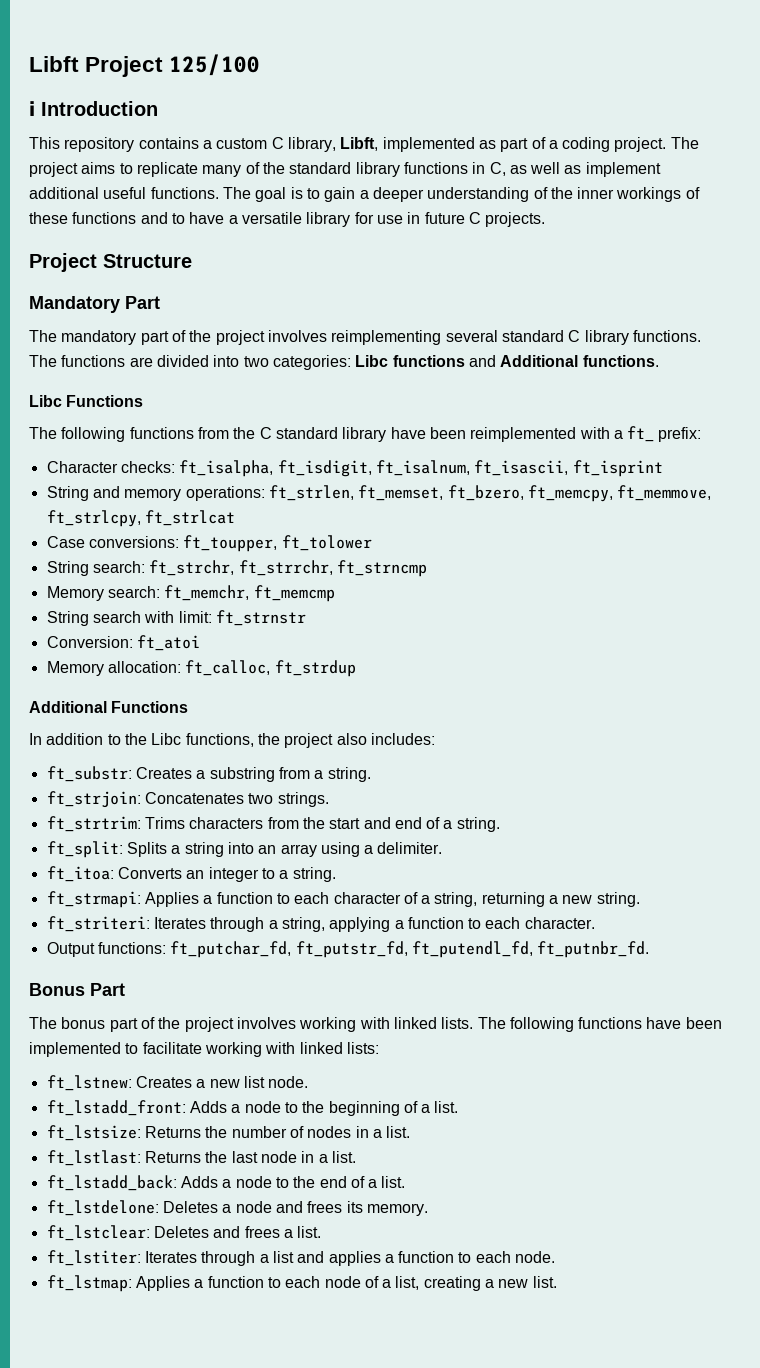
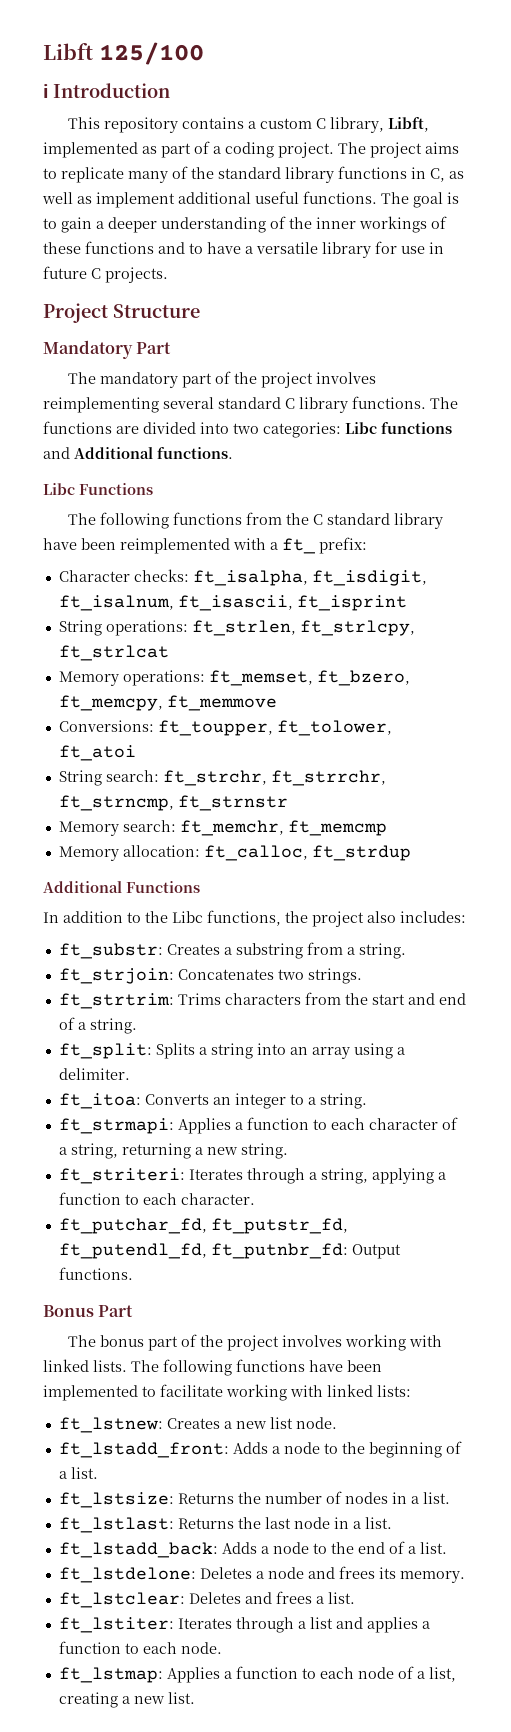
- Libft Project 125/100
+ Libft 125/100
- String and memory operations: ft_strlen, ft_memset, ft_bzero, ft_memcpy, ft_memmove, ft_strlcpy, ft_strlcat
- Case conversions: ft_toupper, ft_tolower
+ String operations: ft_strlen, ft_strlcpy, ft_strlcat
+ Memory operations: ft_memset, ft_bzero, ft_memcpy, ft_memmove
+ Conversions: ft_toupper, ft_tolower, ft_atoi
- String search: ft_strchr, ft_strrchr, ft_strncmp
+ String search: ft_strchr, ft_strrchr, ft_strncmp, ft_strnstr
- String search with limit: ft_strnstr
- Conversion: ft_atoi
- Output functions: ft_putchar_fd, ft_putstr_fd, ft_putendl_fd, ft_putnbr_fd.
+ ft_putchar_fd, ft_putstr_fd, ft_putendl_fd, ft_putnbr_fd: Output functions.

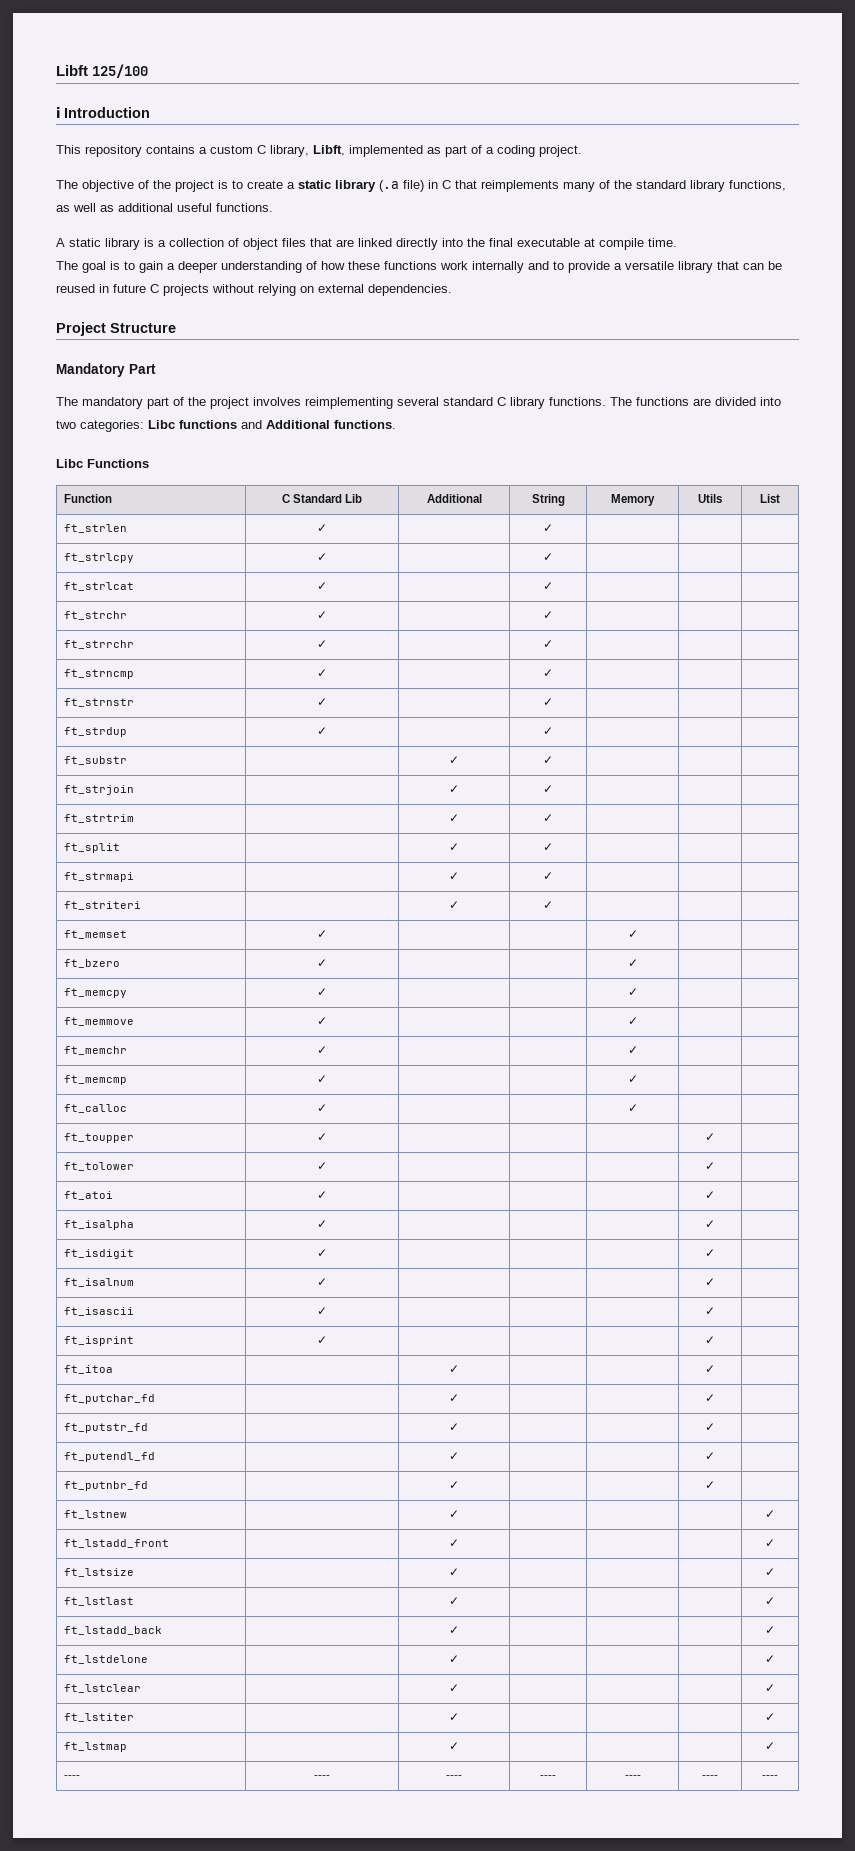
- This repository contains a custom C library, Libft, implemented as part of a coding project. The project aims to replicate many of the standard library functions in C, as well as implement additional useful functions. The goal is to gain a deeper understanding of the inner workings of these functions and to have a versatile library for use in future C projects.
+ This repository contains a custom C library, Libft, implemented as part of a coding project.
+ The objective of the project is to create a static library (.a file) in C that reimplements many of the standard library functions, as well as additional useful functions.
+ A static library is a collection of object files that are linked directly into the final executable at compile time.
+ The goal is to gain a deeper understanding of how these functions work internally and to provide a versatile library that can be reused in future C projects without relying on external dependencies.
- The following functions from the C standard library have been reimplemented with a ft_ prefix:
- Character checks: ft_isalpha, ft_isdigit, ft_isalnum, ft_isascii, ft_isprint
- String operations: ft_strlen, ft_strlcpy, ft_strlcat
- Memory operations: ft_memset, ft_bzero, ft_memcpy, ft_memmove
- Conversions: ft_toupper, ft_tolower, ft_atoi
- String search: ft_strchr, ft_strrchr, ft_strncmp, ft_strnstr
- Memory search: ft_memchr, ft_memcmp
- Memory allocation: ft_calloc, ft_strdup
- Additional Functions
- In addition to the Libc functions, the project also includes:
- ft_substr: Creates a substring from a string.
- ft_strjoin: Concatenates two strings.
- ft_strtrim: Trims characters from the start and end of a string.
- ft_split: Splits a string into an array using a delimiter.
- ft_itoa: Converts an integer to a string.
- ft_strmapi: Applies a function to each character of a string, returning a new string.
- ft_striteri: Iterates through a string, applying a function to each character.
- ft_putchar_fd, ft_putstr_fd, ft_putendl_fd, ft_putnbr_fd: Output functions.
- Bonus Part
- The bonus part of the project involves working with linked lists. The following functions have been implemented to facilitate working with linked lists:
- ft_lstnew: Creates a new list node.
- ft_lstadd_front: Adds a node to the beginning of a list.
- ft_lstsize: Returns the number of nodes in a list.
- ft_lstlast: Returns the last node in a list.
- ft_lstadd_back: Adds a node to the end of a list.
- ft_lstdelone: Deletes a node and frees its memory.
- ft_lstclear: Deletes and frees a list.
- ft_lstiter: Iterates through a list and applies a function to each node.
- ft_lstmap: Applies a function to each node of a list, creating a new list.
+ Function | C Standard Lib | Additional | String | Memory | Utils | List
+ ft_strlen | ✓ | | ✓ | | |
+ ft_strlcpy | ✓ | | ✓ | | |
+ ft_strlcat | ✓ | | ✓ | | |
+ ft_strchr | ✓ | | ✓ | | |
+ ft_strrchr | ✓ | | ✓ | | |
+ ft_strncmp | ✓ | | ✓ | | |
+ ft_strnstr | ✓ | | ✓ | | |
+ ft_strdup | ✓ | | ✓ | | |
+ ft_substr | | ✓ | ✓ | | |
+ ft_strjoin | | ✓ | ✓ | | |
+ ft_strtrim | | ✓ | ✓ | | |
+ ft_split | | ✓ | ✓ | | |
+ ft_strmapi | | ✓ | ✓ | | |
+ ft_striteri | | ✓ | ✓ | | |
+ ft_memset | ✓ | | | ✓ | |
+ ft_bzero | ✓ | | | ✓ | |
+ ft_memcpy | ✓ | | | ✓ | |
+ ft_memmove | ✓ | | | ✓ | |
+ ft_memchr | ✓ | | | ✓ | |
+ ft_memcmp | ✓ | | | ✓ | |
+ ft_calloc | ✓ | | | ✓ | |
+ ft_toupper | ✓ | | | | ✓ |
+ ft_tolower | ✓ | | | | ✓ |
+ ft_atoi | ✓ | | | | ✓ |
+ ft_isalpha | ✓ | | | | ✓ |
+ ft_isdigit | ✓ | | | | ✓ |
+ ft_isalnum | ✓ | | | | ✓ |
+ ft_isascii | ✓ | | | | ✓ |
+ ft_isprint | ✓ | | | | ✓ |
+ ft_itoa | | ✓ | | | ✓ |
+ ft_putchar_fd | | ✓ | | | ✓ |
+ ft_putstr_fd | | ✓ | | | ✓ |
+ ft_putendl_fd | | ✓ | | | ✓ |
+ ft_putnbr_fd | | ✓ | | | ✓ |
+ ft_lstnew | | ✓ | | | | ✓
+ ft_lstadd_front | | ✓ | | | | ✓
+ ft_lstsize | | ✓ | | | | ✓
+ ft_lstlast | | ✓ | | | | ✓
+ ft_lstadd_back | | ✓ | | | | ✓
+ ft_lstdelone | | ✓ | | | | ✓
+ ft_lstclear | | ✓ | | | | ✓
+ ft_lstiter | | ✓ | | | | ✓
+ ft_lstmap | | ✓ | | | | ✓
+ ---- | ---- | ---- | ---- | ---- | ---- | ----

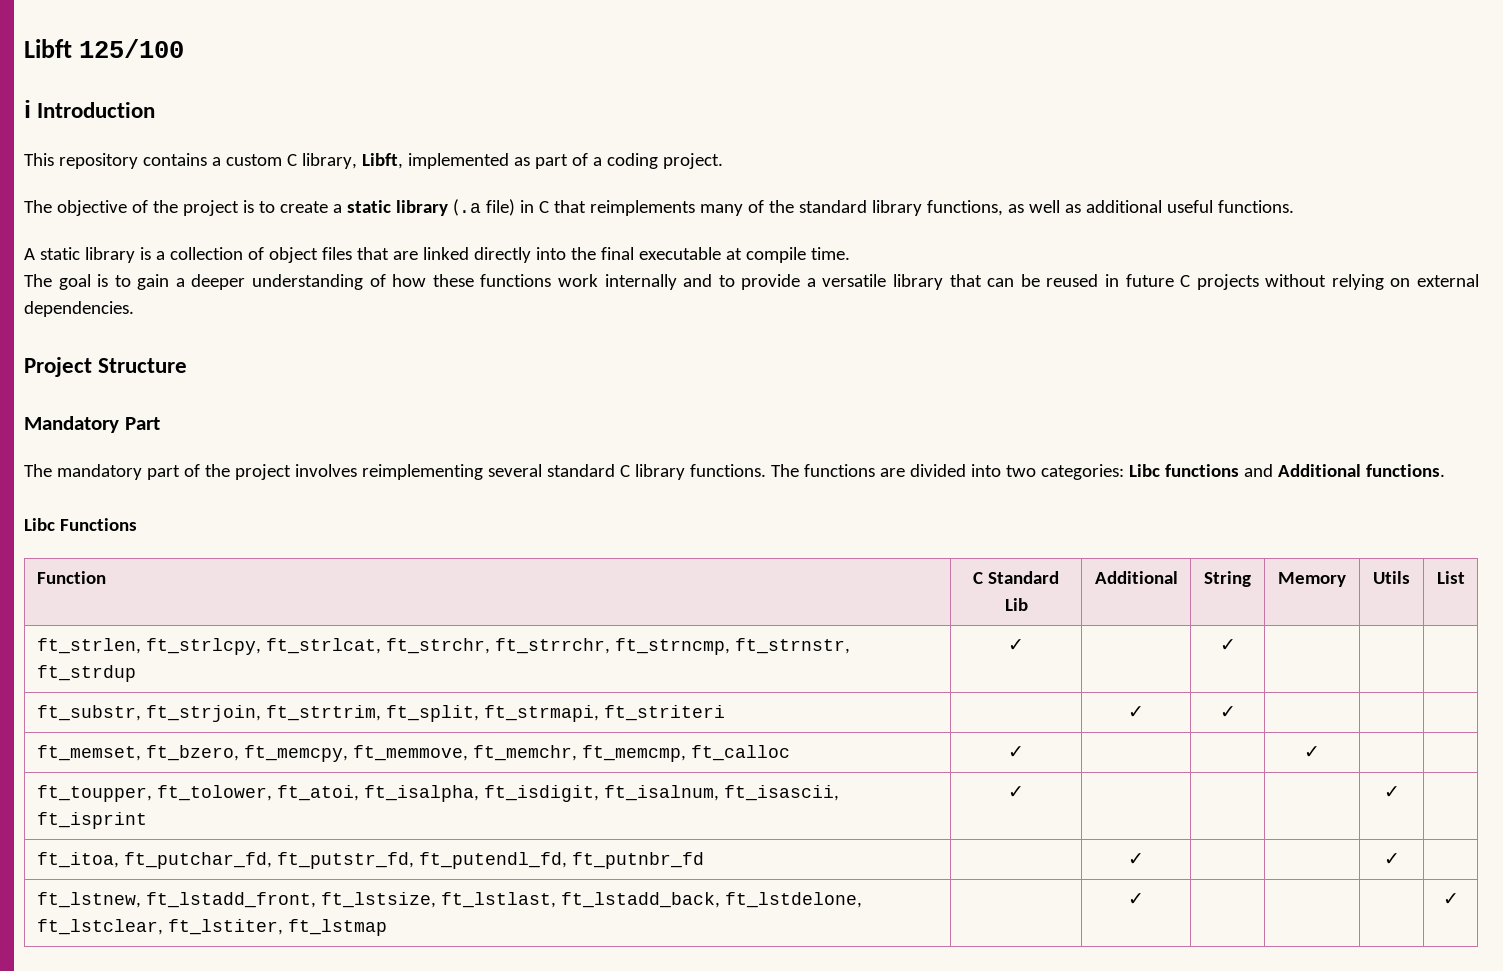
- ft_strlen | ✓ | | ✓ | | |
- ft_strlcpy | ✓ | | ✓ | | |
- ft_strlcat | ✓ | | ✓ | | |
- ft_strchr | ✓ | | ✓ | | |
- ft_strrchr | ✓ | | ✓ | | |
- ft_strncmp | ✓ | | ✓ | | |
- ft_strnstr | ✓ | | ✓ | | |
- ft_strdup | ✓ | | ✓ | | |
- ft_substr | | ✓ | ✓ | | |
- ft_strjoin | | ✓ | ✓ | | |
- ft_strtrim | | ✓ | ✓ | | |
- ft_split | | ✓ | ✓ | | |
- ft_strmapi | | ✓ | ✓ | | |
- ft_striteri | | ✓ | ✓ | | |
- ft_memset | ✓ | | | ✓ | |
- ft_bzero | ✓ | | | ✓ | |
- ft_memcpy | ✓ | | | ✓ | |
- ft_memmove | ✓ | | | ✓ | |
- ft_memchr | ✓ | | | ✓ | |
- ft_memcmp | ✓ | | | ✓ | |
- ft_calloc | ✓ | | | ✓ | |
- ft_toupper | ✓ | | | | ✓ |
- ft_tolower | ✓ | | | | ✓ |
- ft_atoi | ✓ | | | | ✓ |
- ft_isalpha | ✓ | | | | ✓ |
- ft_isdigit | ✓ | | | | ✓ |
- ft_isalnum | ✓ | | | | ✓ |
- ft_isascii | ✓ | | | | ✓ |
- ft_isprint | ✓ | | | | ✓ |
- ft_itoa | | ✓ | | | ✓ |
- ft_putchar_fd | | ✓ | | | ✓ |
- ft_putstr_fd | | ✓ | | | ✓ |
- ft_putendl_fd | | ✓ | | | ✓ |
- ft_putnbr_fd | | ✓ | | | ✓ |
- ft_lstnew | | ✓ | | | | ✓
- ft_lstadd_front | | ✓ | | | | ✓
- ft_lstsize | | ✓ | | | | ✓
- ft_lstlast | | ✓ | | | | ✓
- ft_lstadd_back | | ✓ | | | | ✓
- ft_lstdelone | | ✓ | | | | ✓
- ft_lstclear | | ✓ | | | | ✓
- ft_lstiter | | ✓ | | | | ✓
- ft_lstmap | | ✓ | | | | ✓
- ---- | ---- | ---- | ---- | ---- | ---- | ----
+ ft_strlen, ft_strlcpy, ft_strlcat, ft_strchr, ft_strrchr, ft_strncmp, ft_strnstr, ft_strdup | ✓ | | ✓ | | |
+ ft_substr, ft_strjoin, ft_strtrim, ft_split, ft_strmapi, ft_striteri | | ✓ | ✓ | | |
+ ft_memset, ft_bzero, ft_memcpy, ft_memmove, ft_memchr, ft_memcmp, ft_calloc | ✓ | | | ✓ | |
+ ft_toupper, ft_tolower, ft_atoi, ft_isalpha, ft_isdigit, ft_isalnum, ft_isascii, ft_isprint | ✓ | | | | ✓ |
+ ft_itoa, ft_putchar_fd, ft_putstr_fd, ft_putendl_fd, ft_putnbr_fd | | ✓ | | | ✓ |
+ ft_lstnew, ft_lstadd_front, ft_lstsize, ft_lstlast, ft_lstadd_back, ft_lstdelone, ft_lstclear, ft_lstiter, ft_lstmap | | ✓ | | | | ✓

